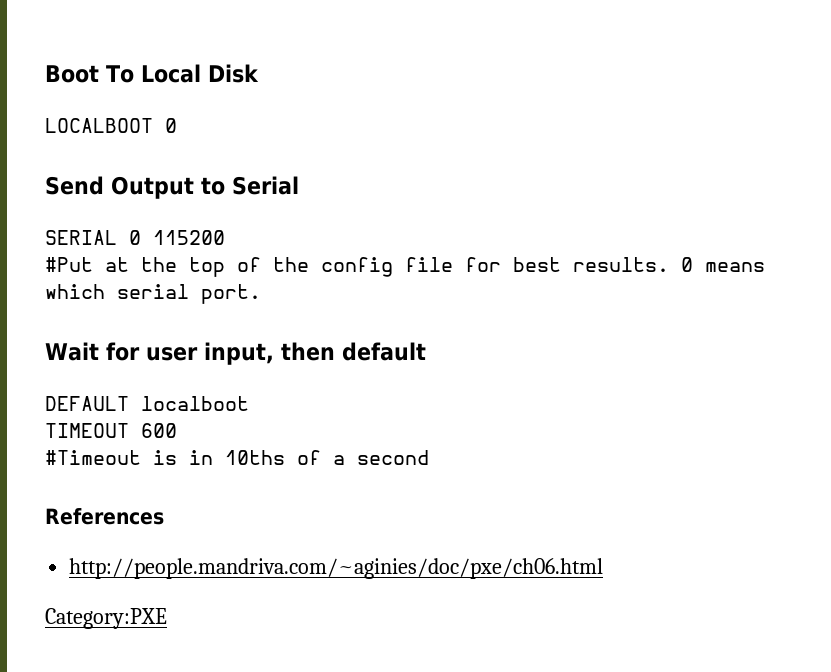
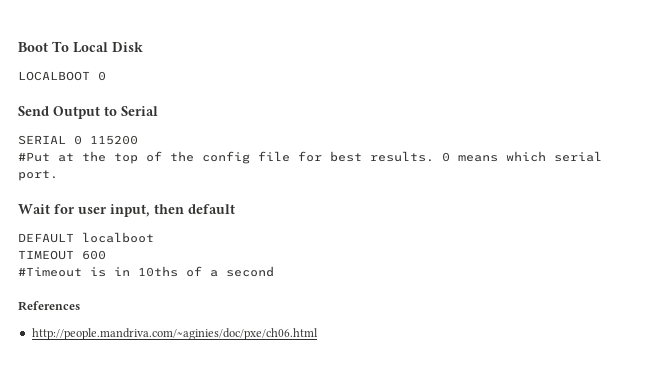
- Category:PXE

